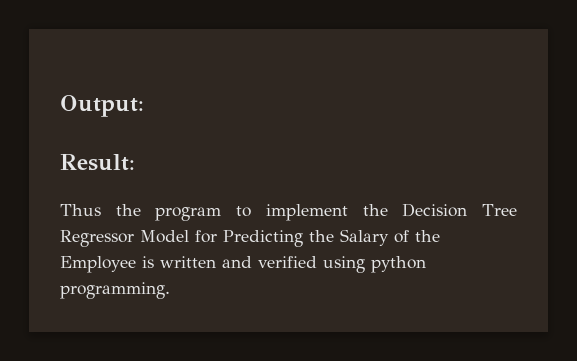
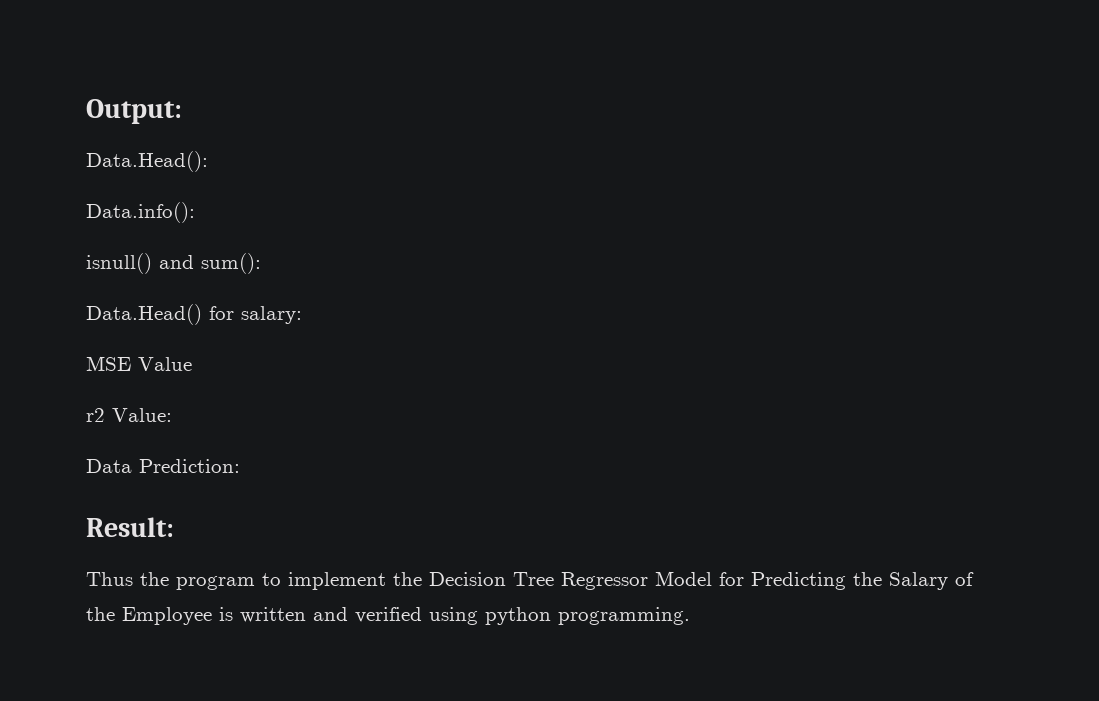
+ Data.Head():
+ Data.info():
+ isnull() and sum():
+ Data.Head() for salary:
+ MSE Value
+ r2 Value:
+ Data Prediction:

